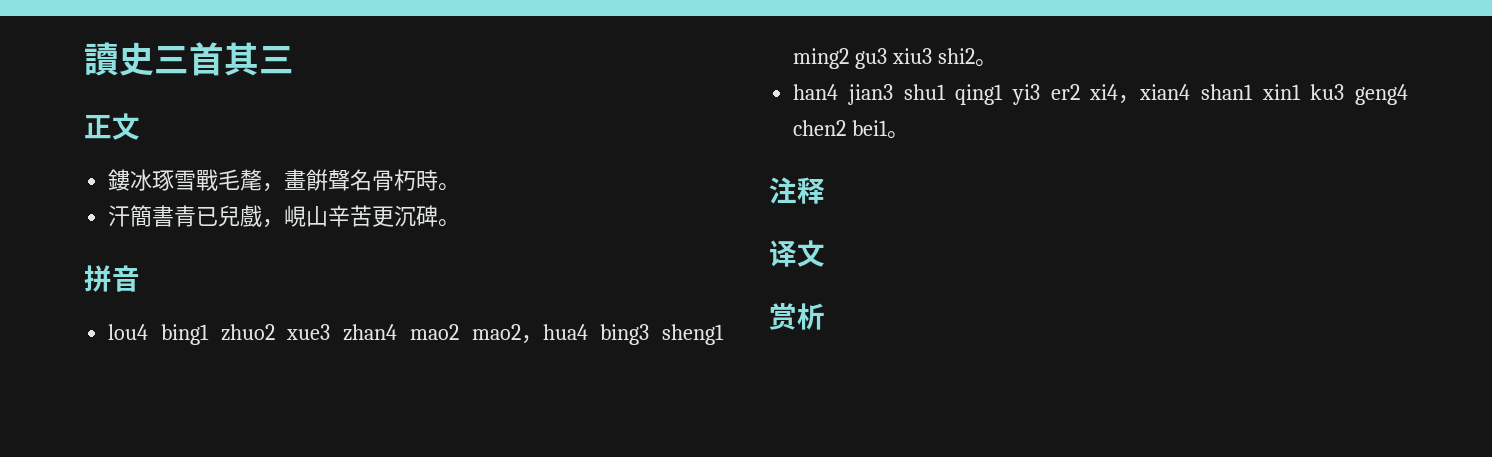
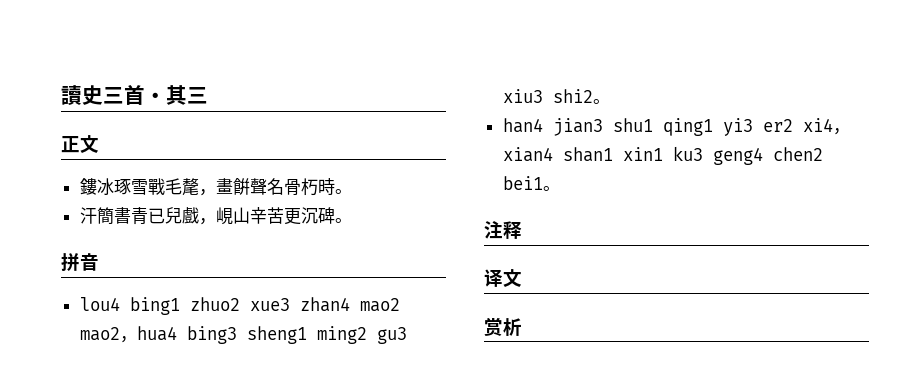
- 讀史三首其三
+ 讀史三首・其三

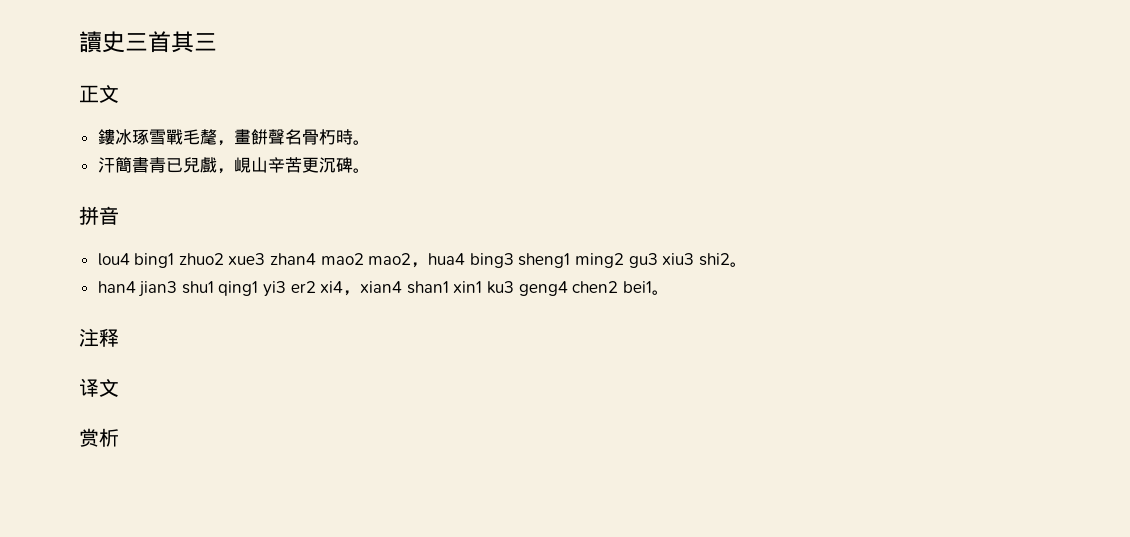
- 讀史三首・其三
+ 讀史三首其三

